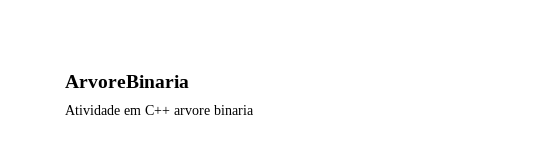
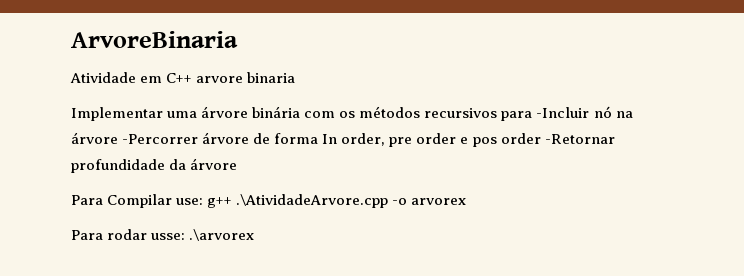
+ Implementar uma árvore binária com os métodos recursivos para -Incluir nó na árvore -Percorrer árvore de forma In order, pre order e pos order -Retornar profundidade da árvore
+ Para Compilar use: g++ .\AtividadeArvore.cpp -o arvorex
+ Para rodar usse: .\arvorex

